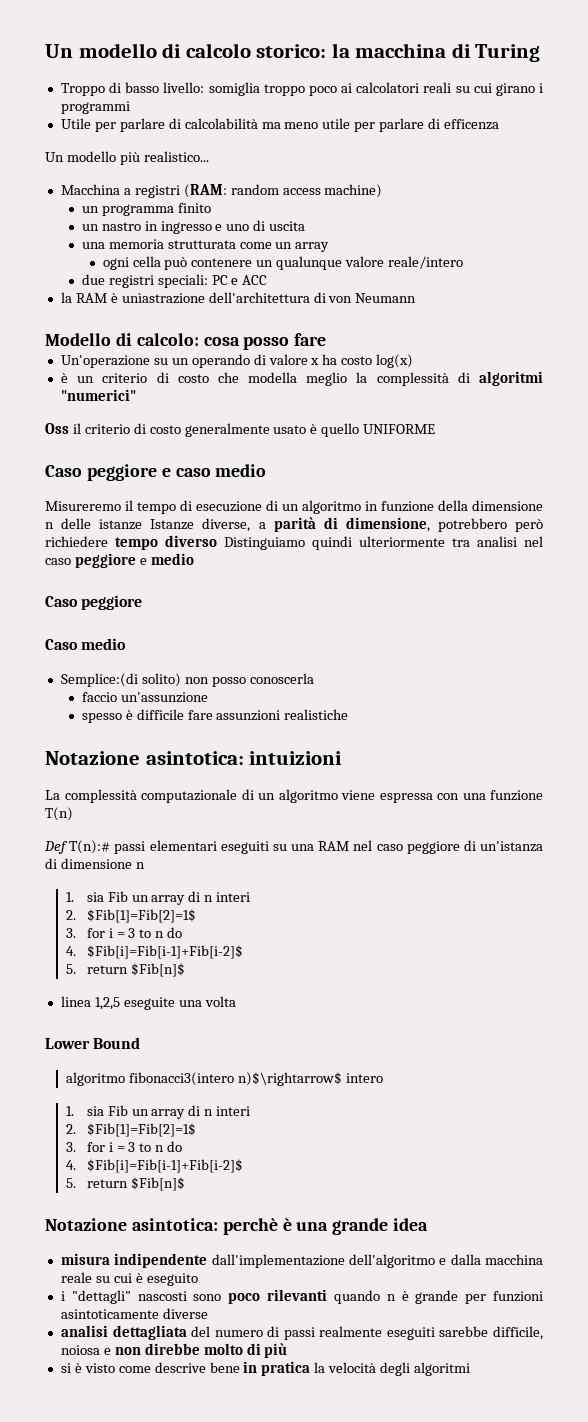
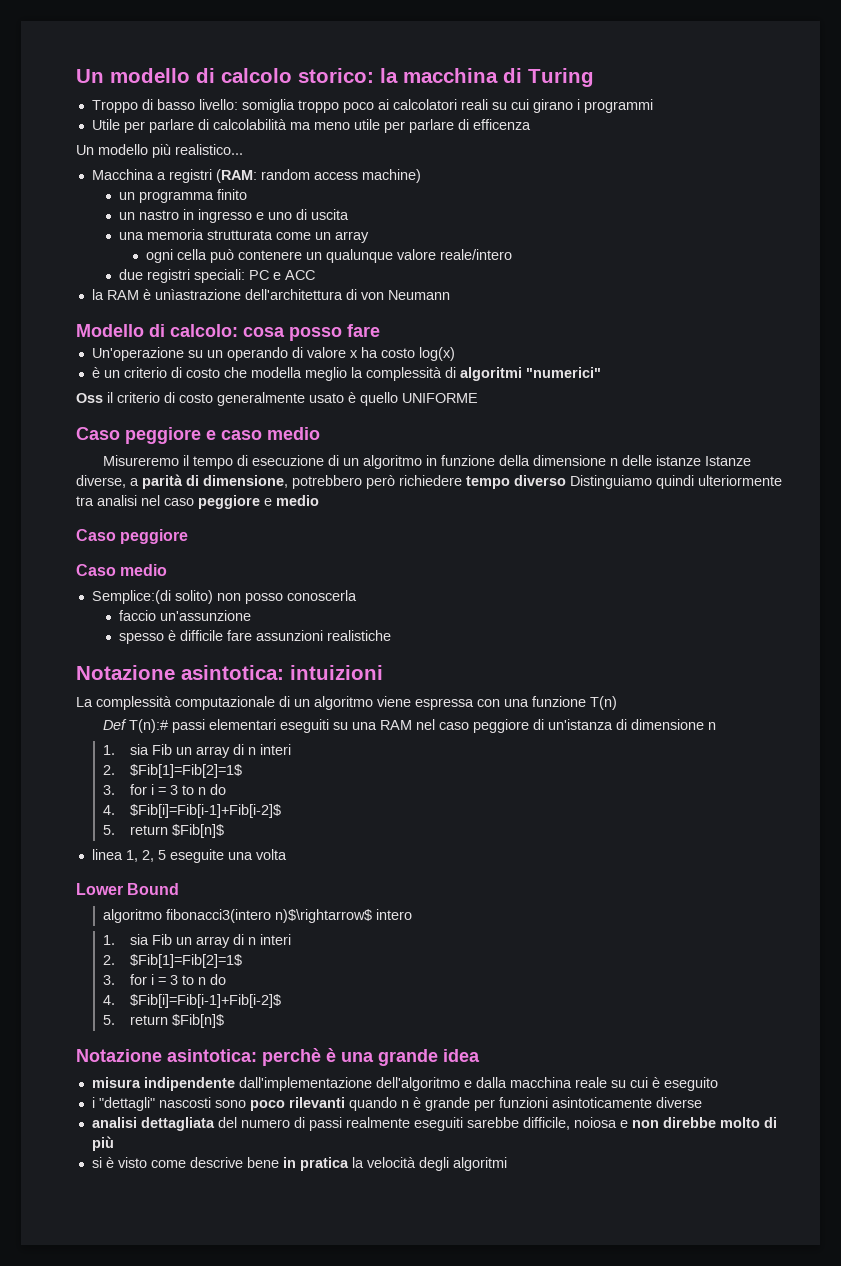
- linea 1,2,5 eseguite una volta
+ linea 1, 2, 5 eseguite una volta

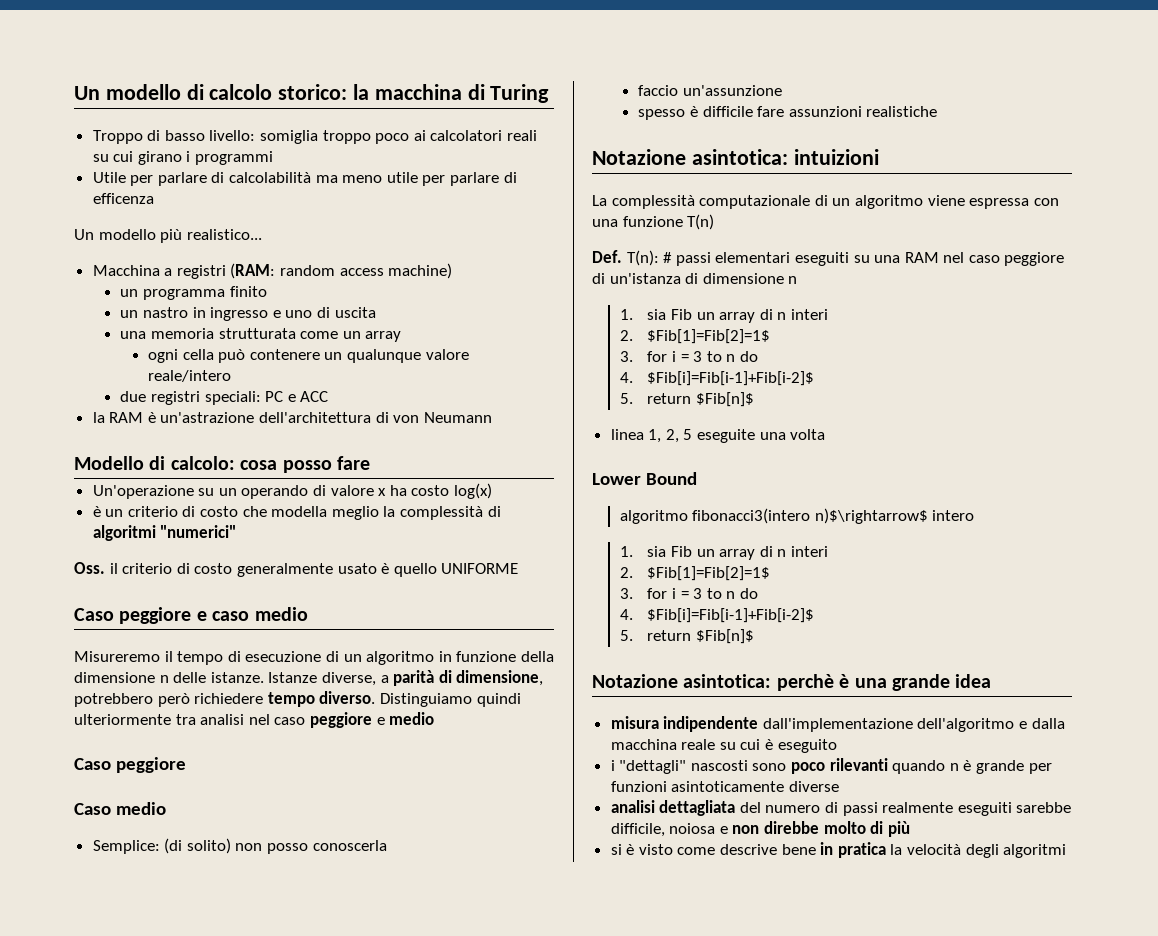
- la RAM è unìastrazione dell'architettura di von Neumann
+ la RAM è un'astrazione dell'architettura di von Neumann
- Oss il criterio di costo generalmente usato è quello UNIFORME
+ Oss. il criterio di costo generalmente usato è quello UNIFORME
- Misureremo il tempo di esecuzione di un algoritmo in funzione della dimensione n delle istanze Istanze diverse, a parità di dimensione, potrebbero però richiedere tempo diverso Distinguiamo quindi ulteriormente tra analisi nel caso peggiore e medio
+ Misureremo il tempo di esecuzione di un algoritmo in funzione della dimensione n delle istanze. Istanze diverse, a parità di dimensione, potrebbero però richiedere tempo diverso. Distinguiamo quindi ulteriormente tra analisi nel caso peggiore e medio
- Semplice:(di solito) non posso conoscerla
+ Semplice: (di solito) non posso conoscerla
- Def T(n):# passi elementari eseguiti su una RAM nel caso peggiore di un'istanza di dimensione n
+ Def. T(n): # passi elementari eseguiti su una RAM nel caso peggiore di un'istanza di dimensione n

